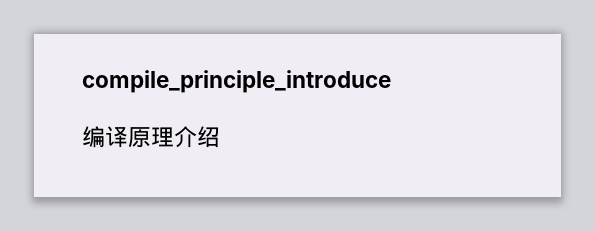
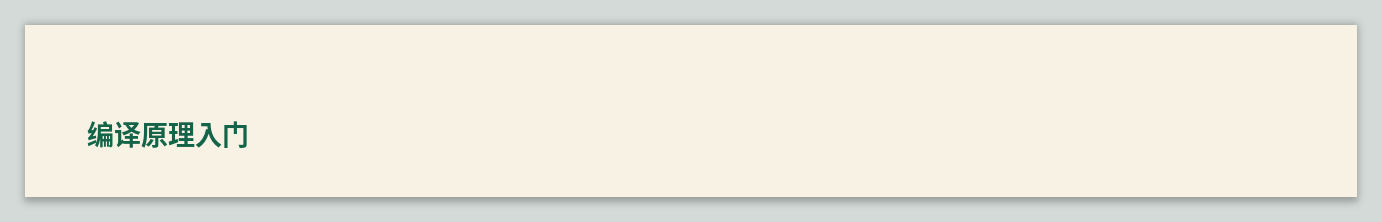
- compile_principle_introduce
- 编译原理介绍
+ 编译原理入门

